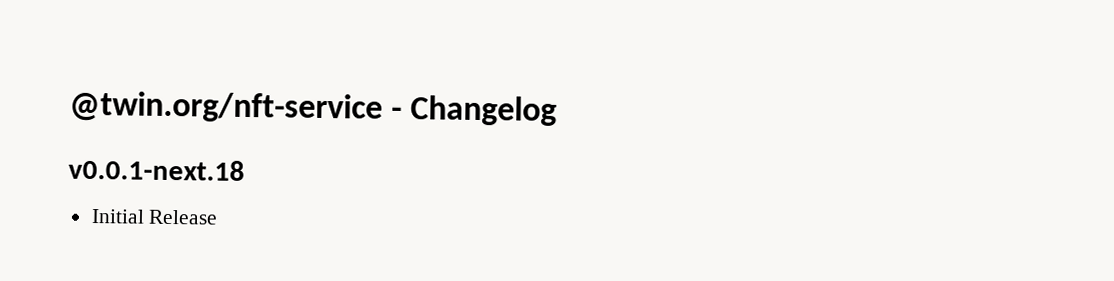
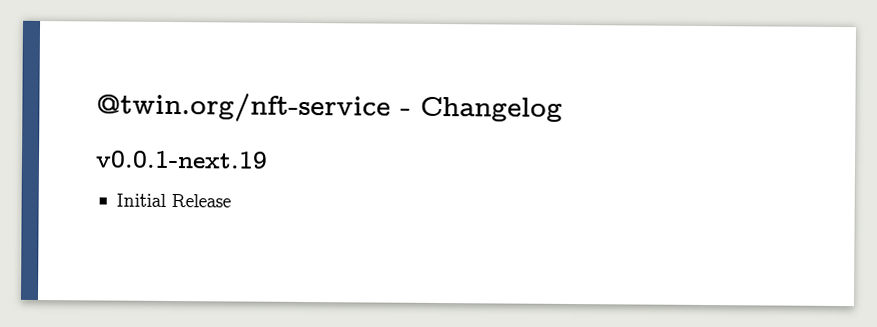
- v0.0.1-next.18
+ v0.0.1-next.19

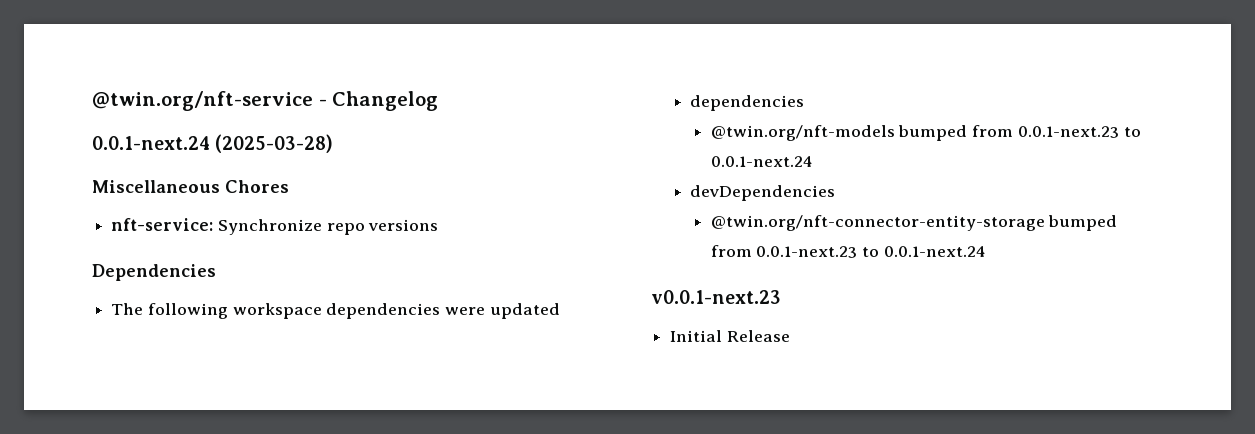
- v0.0.1-next.19
+ 0.0.1-next.24 (2025-03-28)
+ Miscellaneous Chores
+ nft-service: Synchronize repo versions
+ Dependencies
+ The following workspace dependencies were updated
+ dependencies
+ @twin.org/nft-models bumped from 0.0.1-next.23 to 0.0.1-next.24
+ devDependencies
+ @twin.org/nft-connector-entity-storage bumped from 0.0.1-next.23 to 0.0.1-next.24
+ v0.0.1-next.23

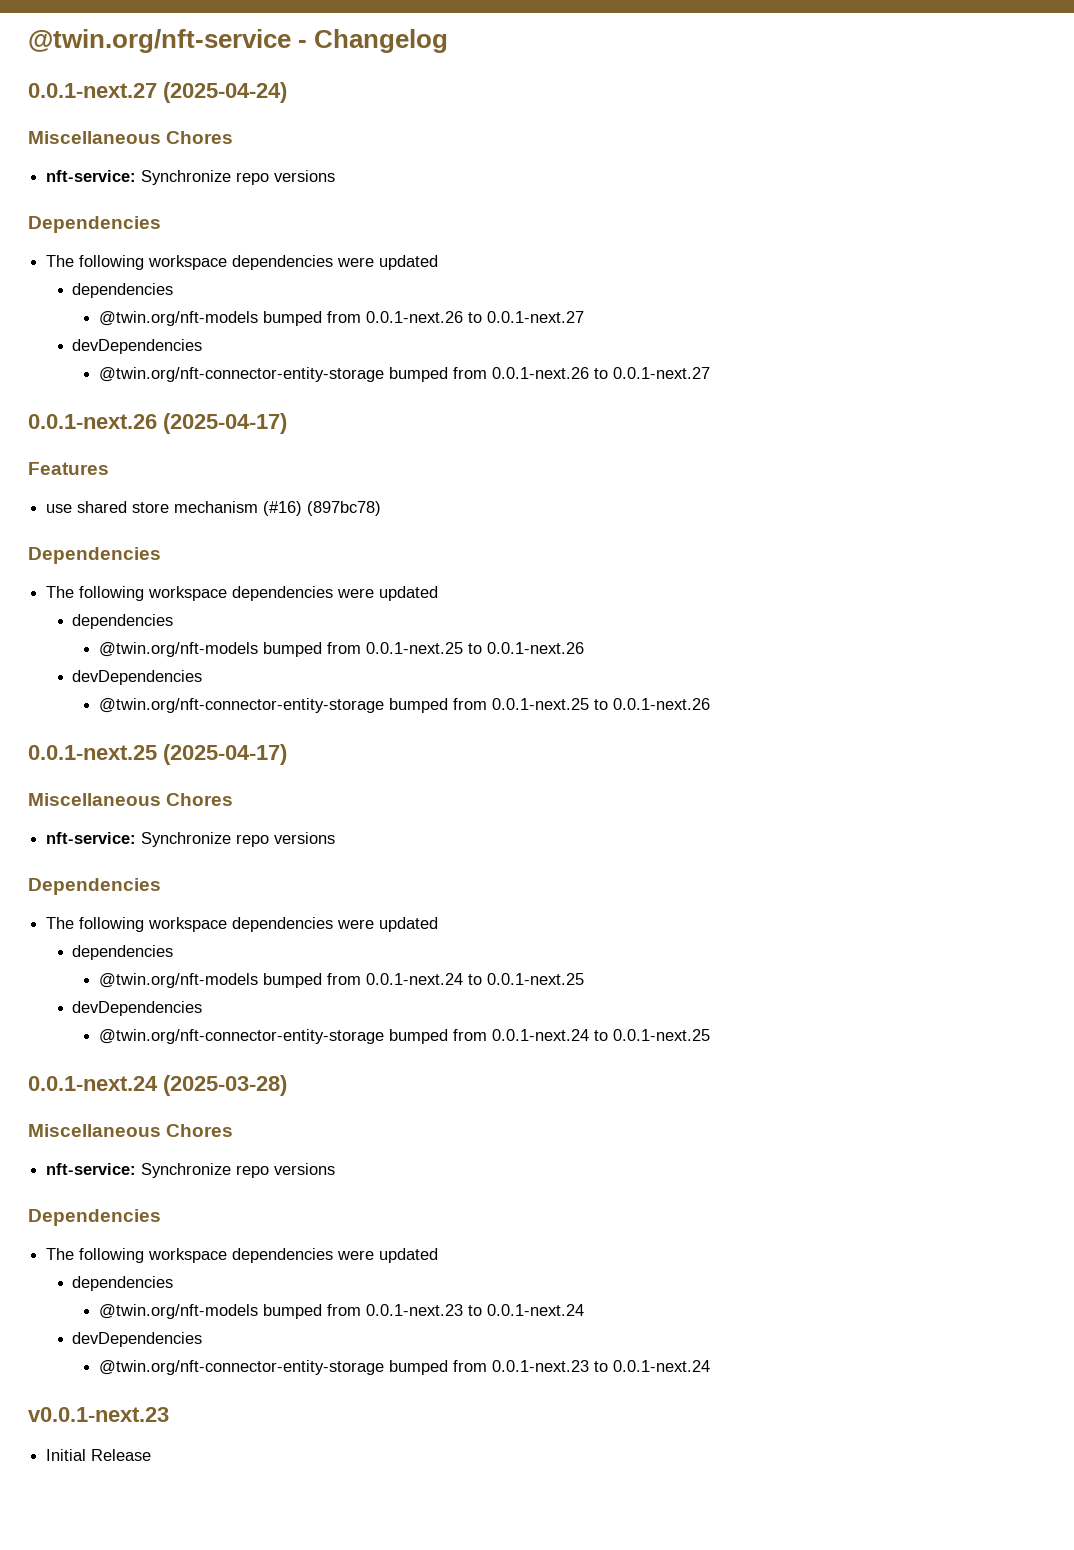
+ 0.0.1-next.27 (2025-04-24)
+ Miscellaneous Chores
+ nft-service: Synchronize repo versions
+ Dependencies
+ The following workspace dependencies were updated
+ dependencies
+ @twin.org/nft-models bumped from 0.0.1-next.26 to 0.0.1-next.27
+ devDependencies
+ @twin.org/nft-connector-entity-storage bumped from 0.0.1-next.26 to 0.0.1-next.27
+ 0.0.1-next.26 (2025-04-17)
+ Features
+ use shared store mechanism (#16) (897bc78)
+ Dependencies
+ The following workspace dependencies were updated
+ dependencies
+ @twin.org/nft-models bumped from 0.0.1-next.25 to 0.0.1-next.26
+ devDependencies
+ @twin.org/nft-connector-entity-storage bumped from 0.0.1-next.25 to 0.0.1-next.26
+ 0.0.1-next.25 (2025-04-17)
+ Miscellaneous Chores
+ nft-service: Synchronize repo versions
+ Dependencies
+ The following workspace dependencies were updated
+ dependencies
+ @twin.org/nft-models bumped from 0.0.1-next.24 to 0.0.1-next.25
+ devDependencies
+ @twin.org/nft-connector-entity-storage bumped from 0.0.1-next.24 to 0.0.1-next.25

